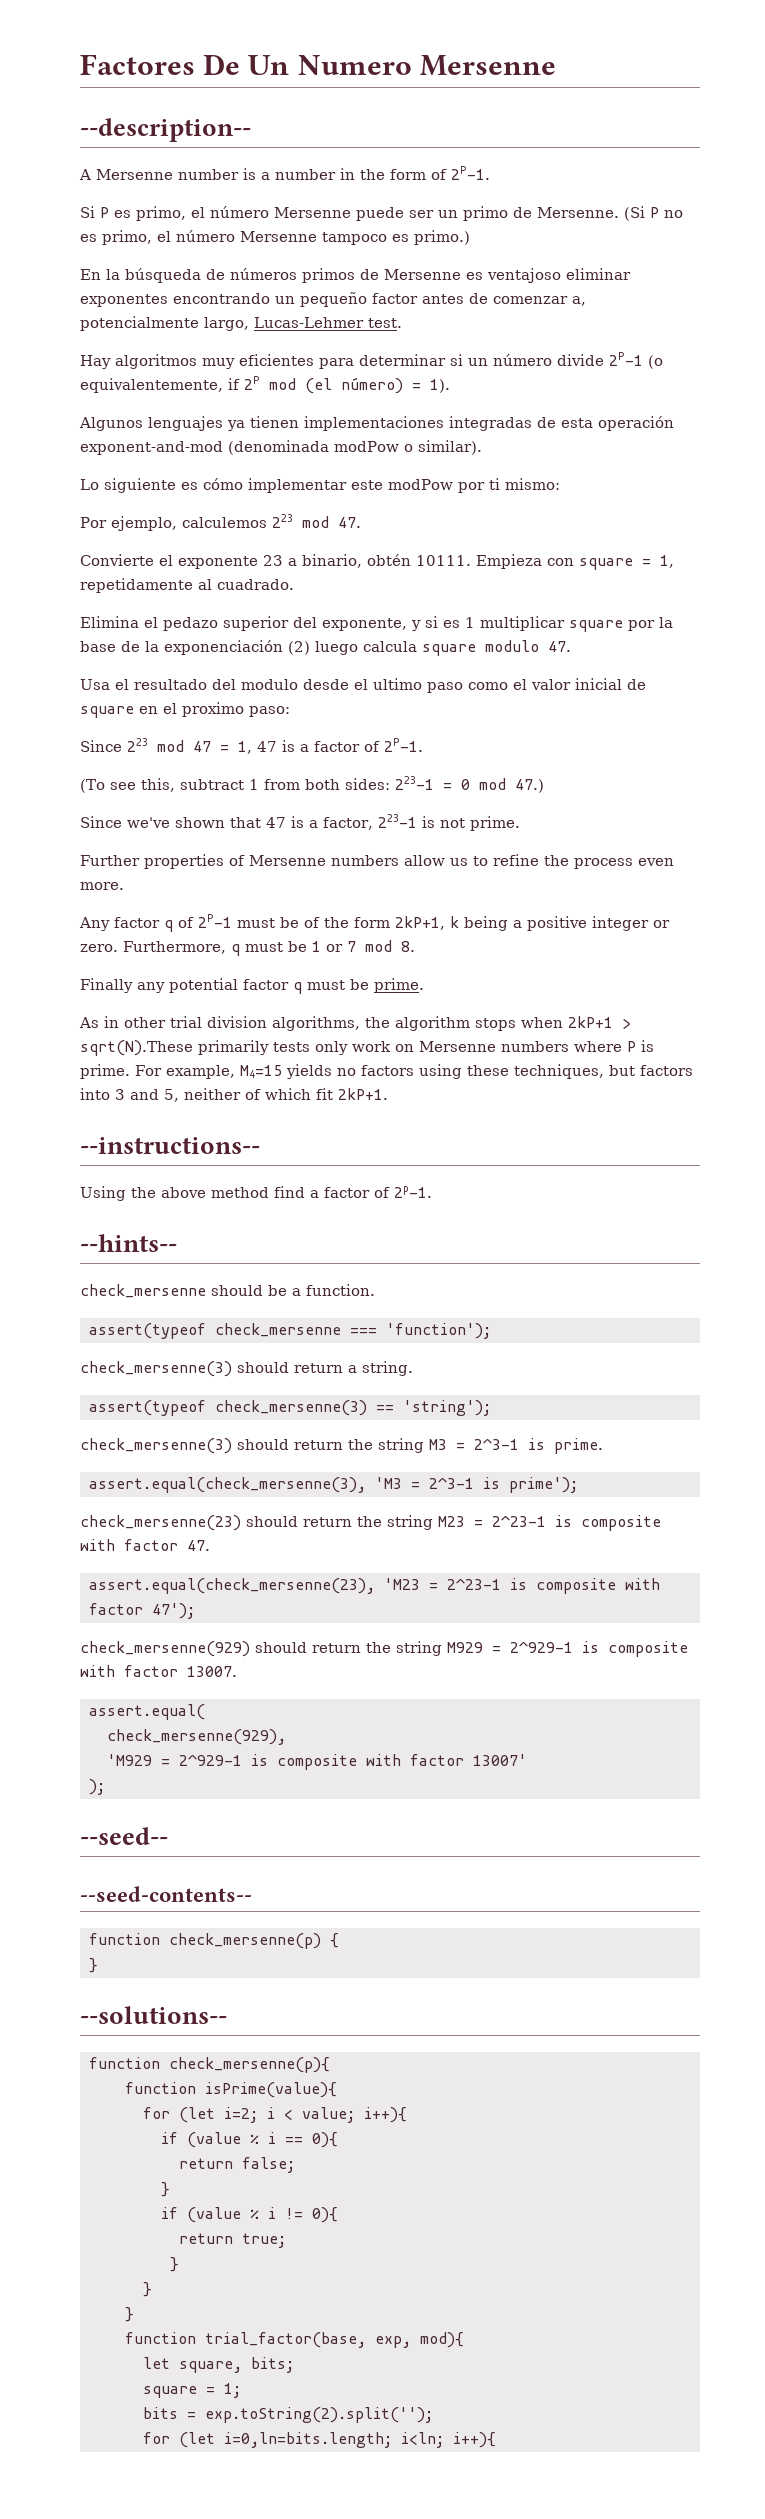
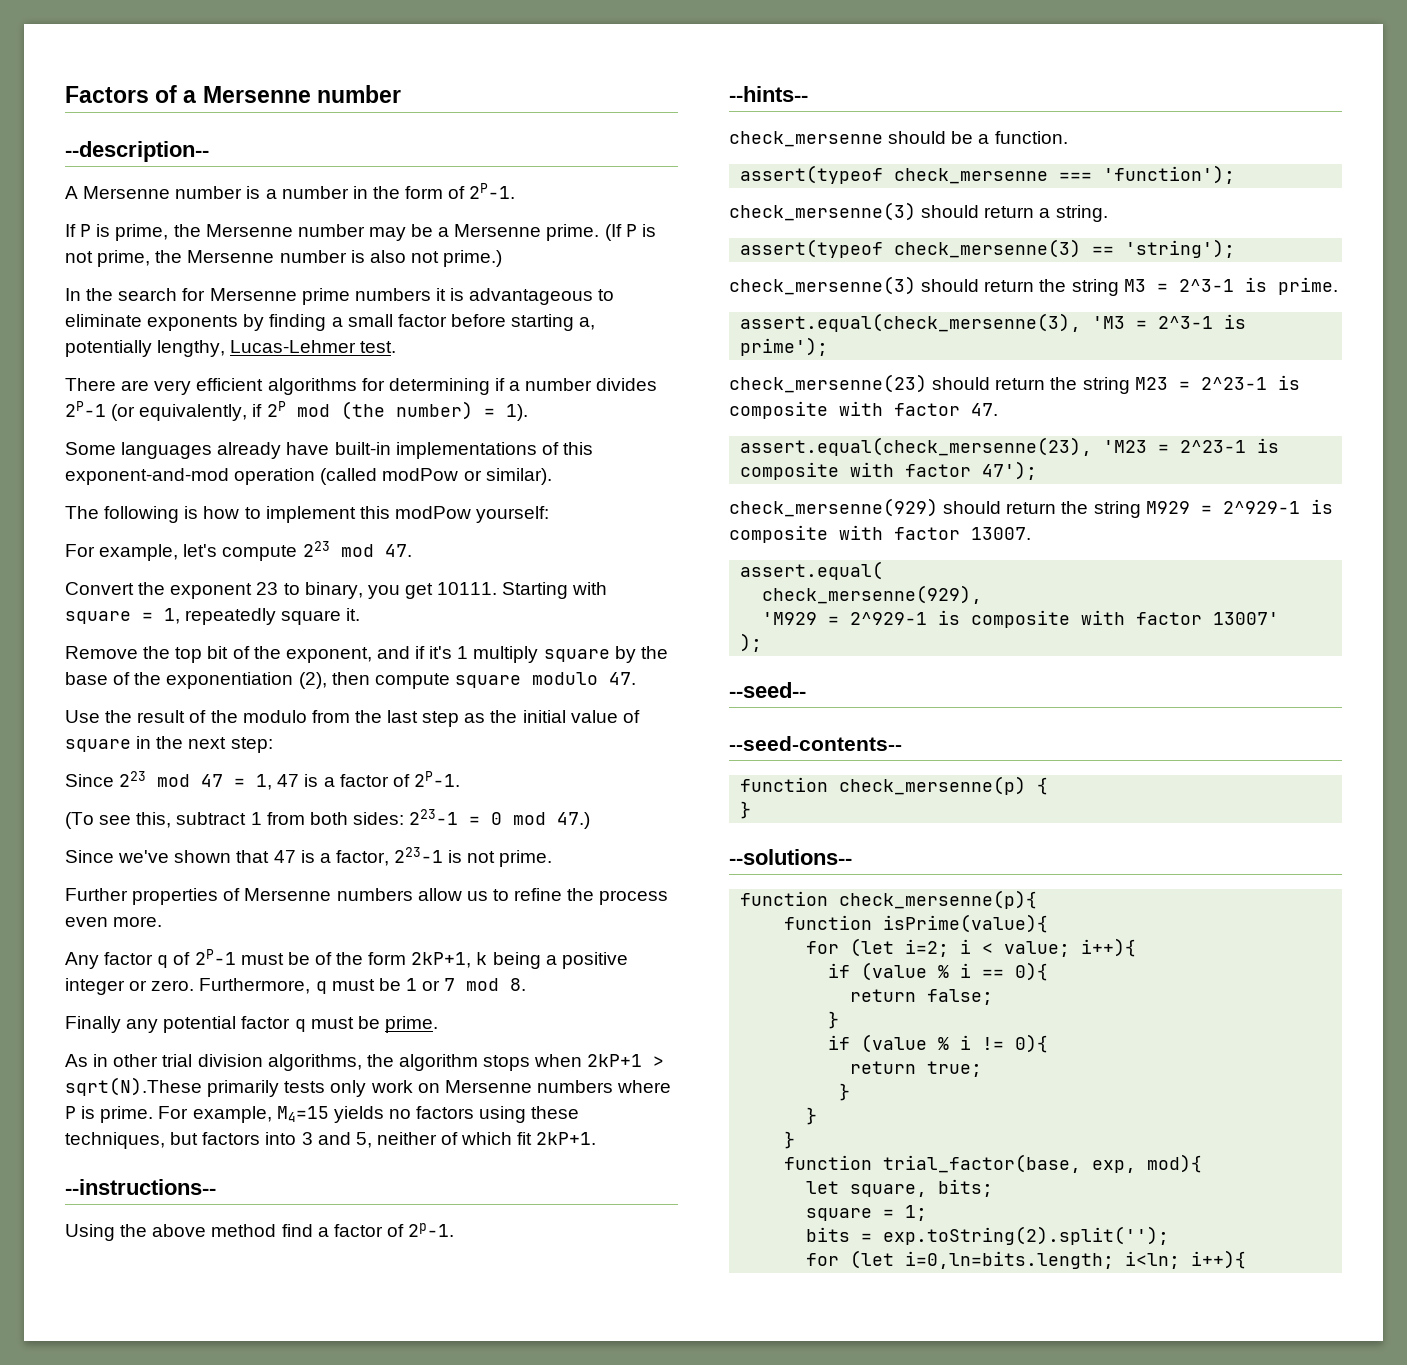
- Factores De Un Numero Mersenne
+ Factors of a Mersenne number
- Si P es primo, el número Mersenne puede ser un primo de Mersenne. (Si P no es primo, el número Mersenne tampoco es primo.)
- En la búsqueda de números primos de Mersenne es ventajoso eliminar exponentes encontrando un pequeño factor antes de comenzar a, potencialmente largo, Lucas-Lehmer test.
- Hay algoritmos muy eficientes para determinar si un número divide 2P-1 (o equivalentemente, if 2P mod (el número) = 1).
+ If P is prime, the Mersenne number may be a Mersenne prime. (If P is not prime, the Mersenne number is also not prime.)
+ In the search for Mersenne prime numbers it is advantageous to eliminate exponents by finding a small factor before starting a, potentially lengthy, Lucas-Lehmer test.
+ There are very efficient algorithms for determining if a number divides 2P-1 (or equivalently, if 2P mod (the number) = 1).
- Algunos lenguajes ya tienen implementaciones integradas de esta operación exponent-and-mod (denominada modPow o similar).
- Lo siguiente es cómo implementar este modPow por ti mismo:
- Por ejemplo, calculemos 223 mod 47.
- Convierte el exponente 23 a binario, obtén 10111. Empieza con square = 1, repetidamente al cuadrado.
- Elimina el pedazo superior del exponente, y si es 1 multiplicar square por la base de la exponenciación (2) luego calcula square modulo 47.
- Usa el resultado del modulo desde el ultimo paso como el valor inicial de square en el proximo paso:
+ Some languages already have built-in implementations of this exponent-and-mod operation (called modPow or similar).
+ The following is how to implement this modPow yourself:
+ For example, let's compute 223 mod 47.
+ Convert the exponent 23 to binary, you get 10111. Starting with square = 1, repeatedly square it.
+ Remove the top bit of the exponent, and if it's 1 multiply square by the base of the exponentiation (2), then compute square modulo 47.
+ Use the result of the modulo from the last step as the initial value of square in the next step:

